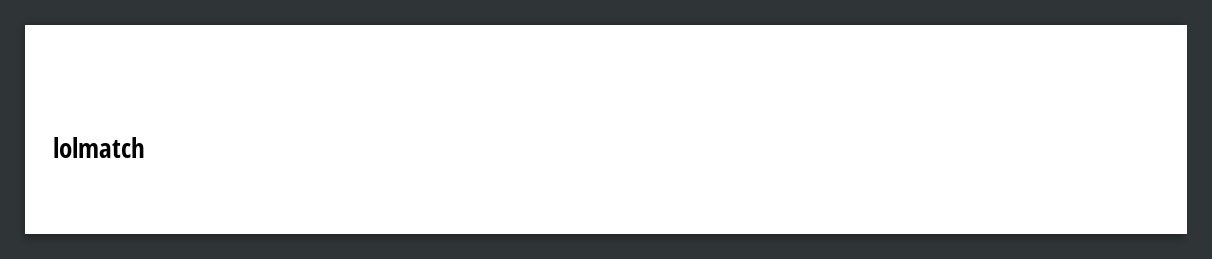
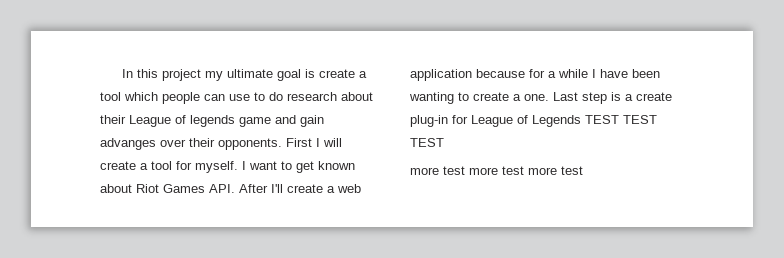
- lolmatch
+ In this project my ultimate goal is create a tool which people can use to do research about their League of legends game and gain advanges over their opponents. First I will create a tool for myself. I want to get known about Riot Games API. After I'll create a web application because for a while I have been wanting to create a one. Last step is a create plug-in for League of Legends TEST TEST TEST
+ more test more test more test

